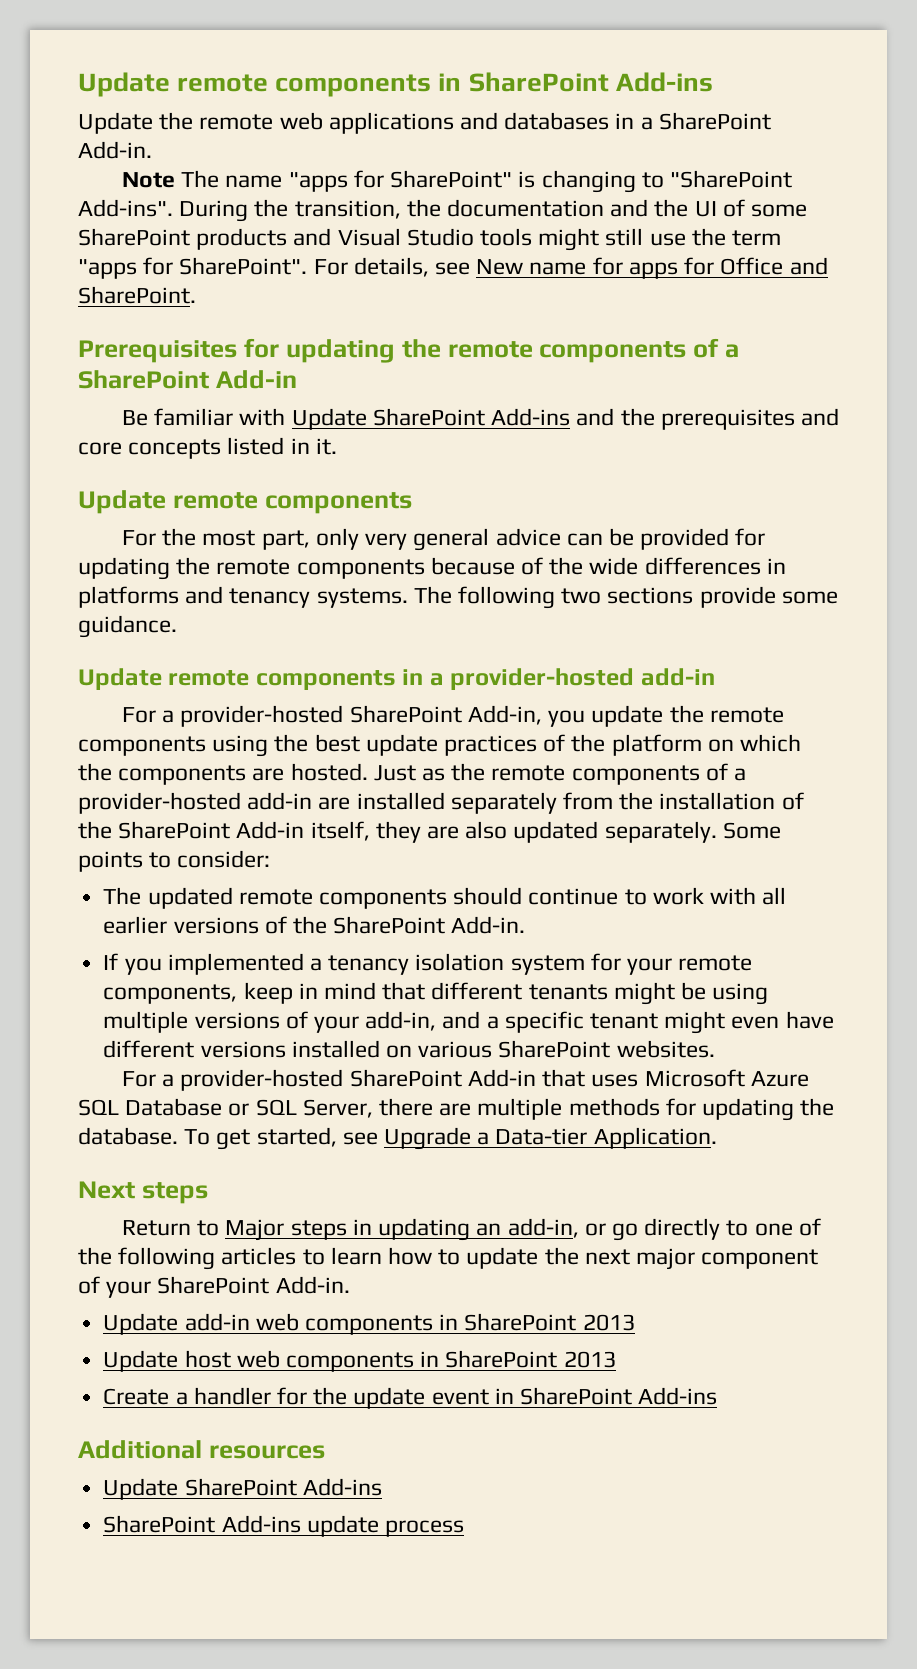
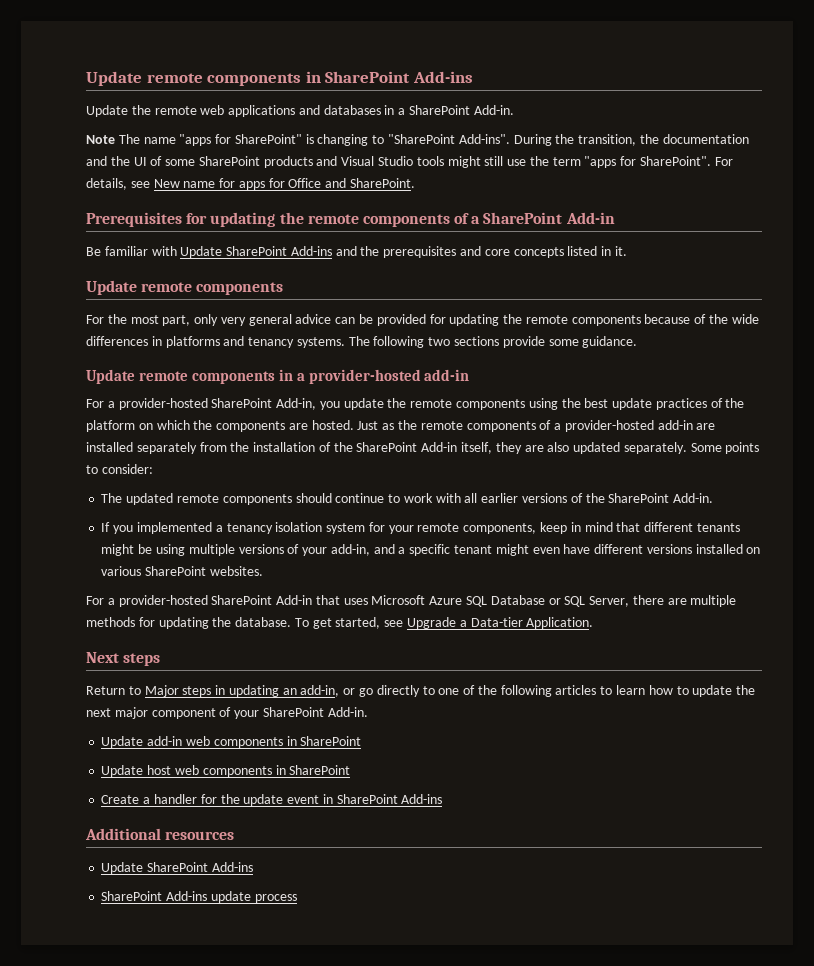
- Update add-in web components in SharePoint 2013
+ Update add-in web components in SharePoint
- Update host web components in SharePoint 2013
+ Update host web components in SharePoint

